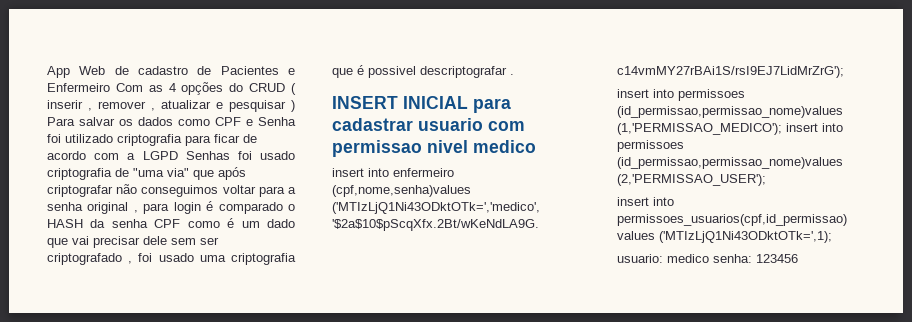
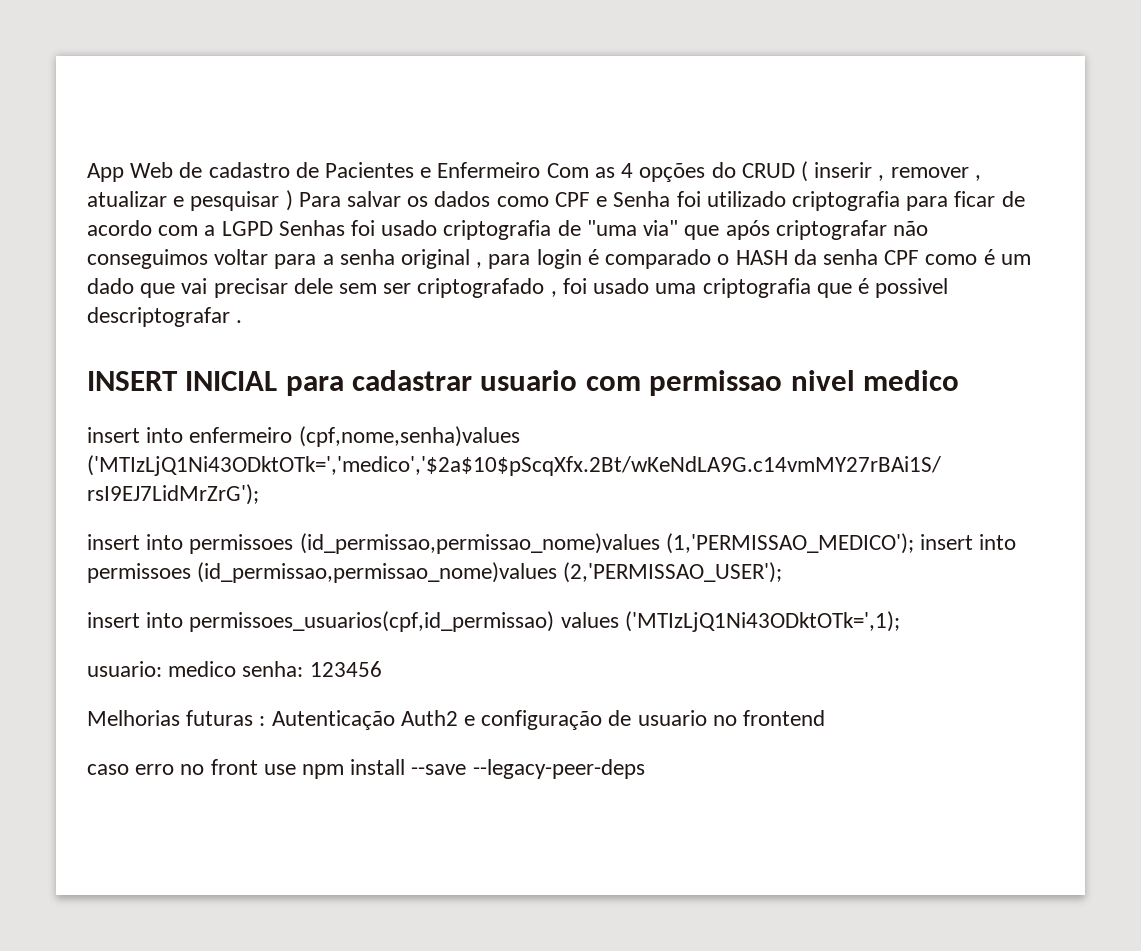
+ Melhorias futuras : Autenticação Auth2 e configuração de usuario no frontend
+ caso erro no front use npm install --save --legacy-peer-deps

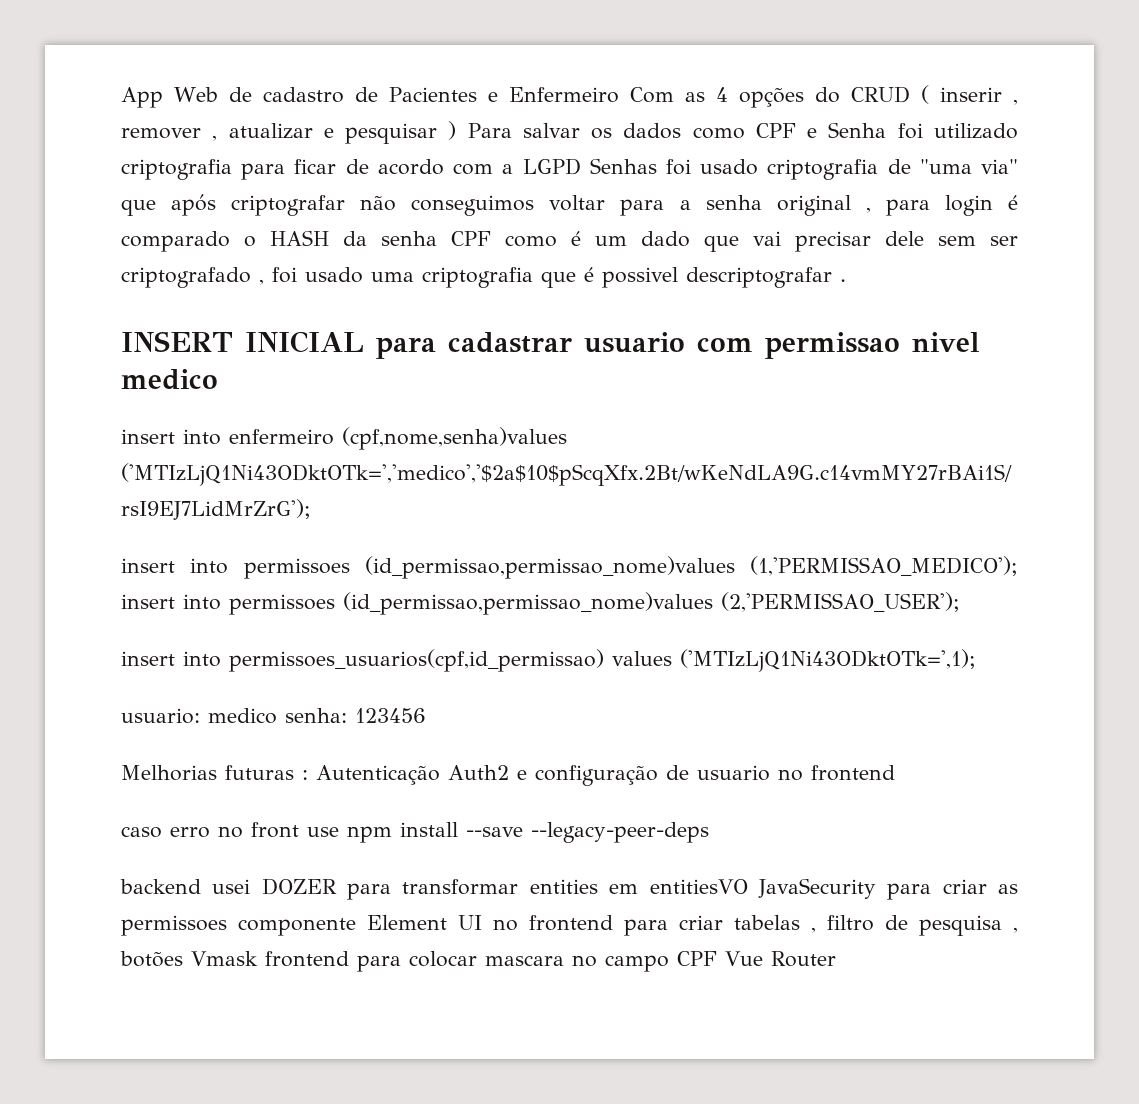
+ backend usei DOZER para transformar entities em entitiesVO JavaSecurity para criar as permissoes componente Element UI no frontend para criar tabelas , filtro de pesquisa , botões Vmask frontend para colocar mascara no campo CPF Vue Router

